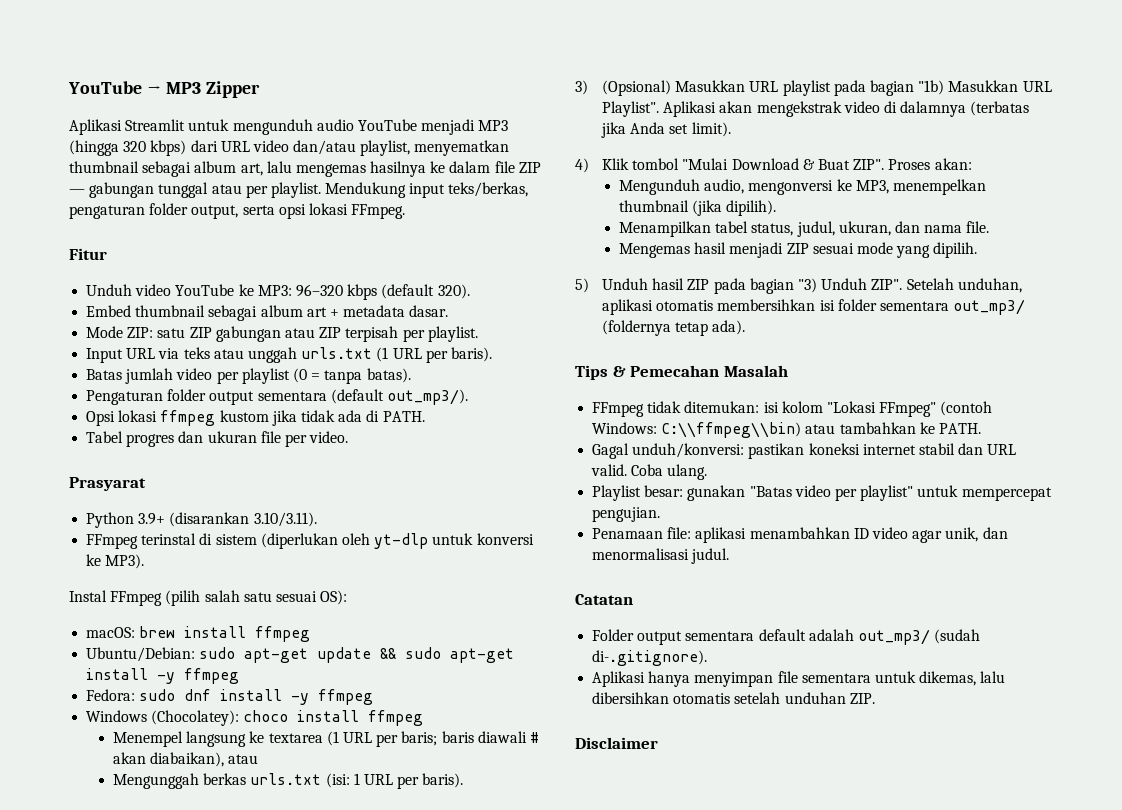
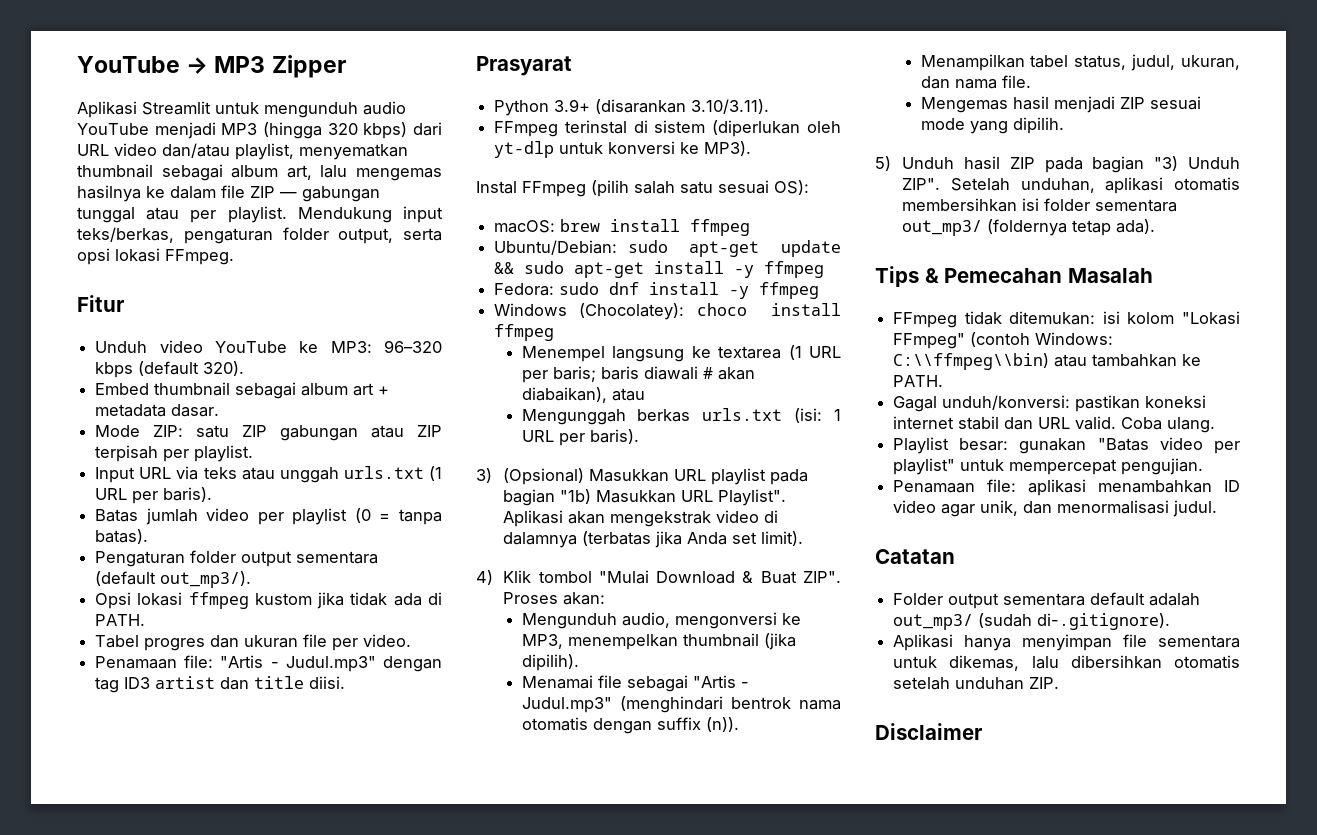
+ Penamaan file: "Artis - Judul.mp3" dengan tag ID3 artist dan title diisi.
+ Menamai file sebagai "Artis - Judul.mp3" (menghindari bentrok nama otomatis dengan suffix (n)).

